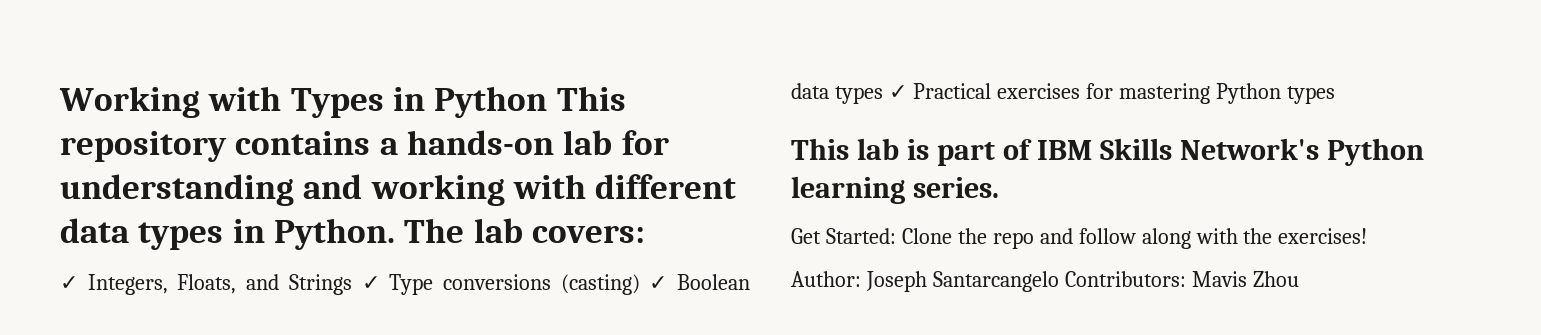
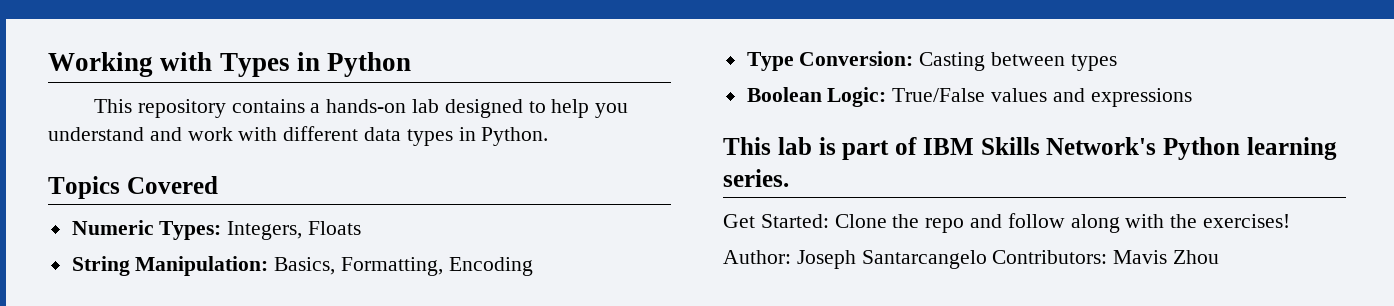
- Working with Types in Python This repository contains a hands-on lab for understanding and working with different data types in Python. The lab covers:
- ✓ Integers, Floats, and Strings ✓ Type conversions (casting) ✓ Boolean data types ✓ Practical exercises for mastering Python types
+ Working with Types in Python
+ This repository contains a hands-on lab designed to help you understand and work with different data types in Python.
+ Topics Covered
+ Numeric Types: Integers, Floats
+ String Manipulation: Basics, Formatting, Encoding
+ Type Conversion: Casting between types
+ Boolean Logic: True/False values and expressions

